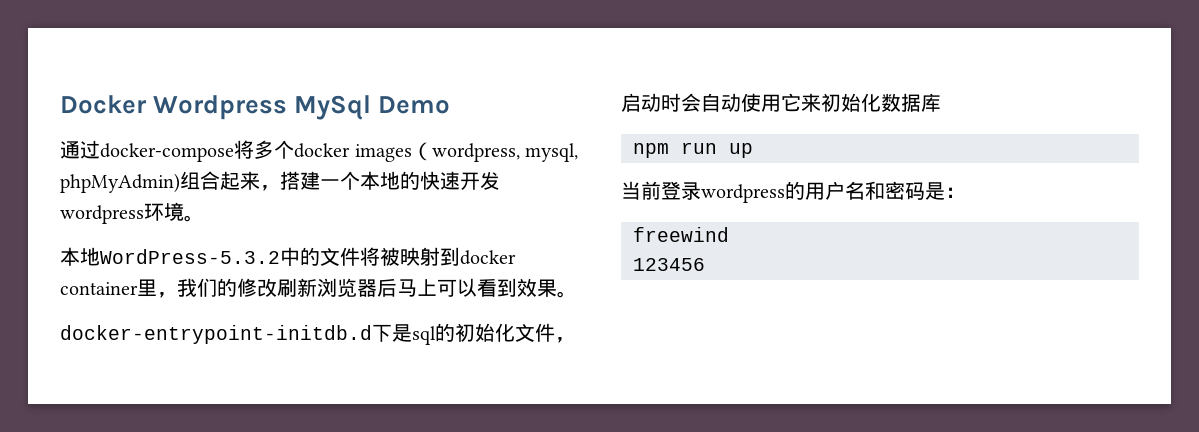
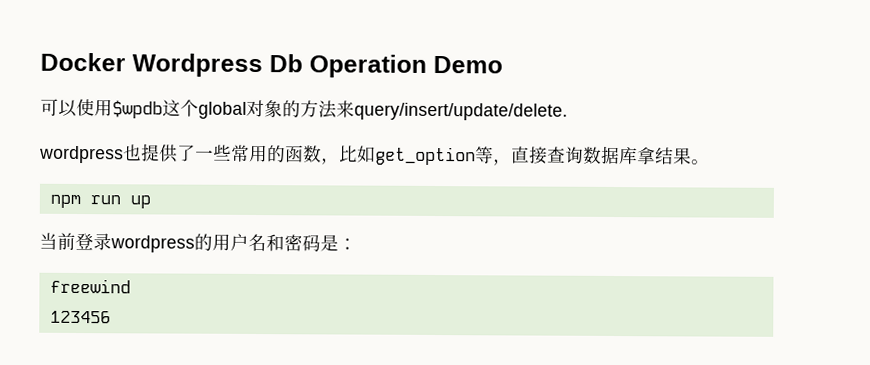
- Docker Wordpress MySql Demo
+ Docker Wordpress Db Operation Demo
- 通过docker-compose将多个docker images（wordpress, mysql, phpMyAdmin)组合起来，搭建一个本地的快速开发wordpress环境。
- 本地WordPress-5.3.2中的文件将被映射到docker container里，我们的修改刷新浏览器后马上可以看到效果。
- docker-entrypoint-initdb.d下是sql的初始化文件，启动时会自动使用它来初始化数据库
+ 可以使用$wpdb这个global对象的方法来query/insert/update/delete.
+ wordpress也提供了一些常用的函数，比如get_option等，直接查询数据库拿结果。

